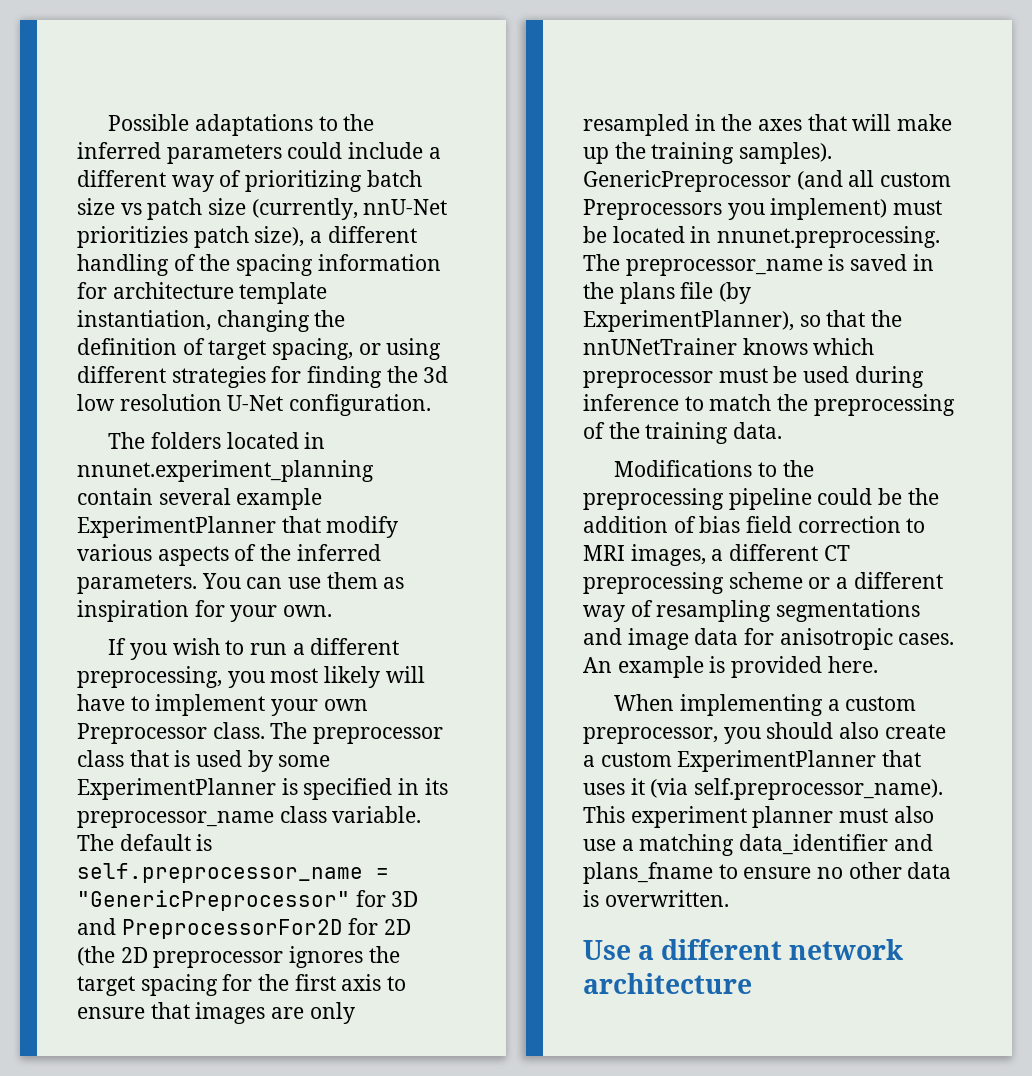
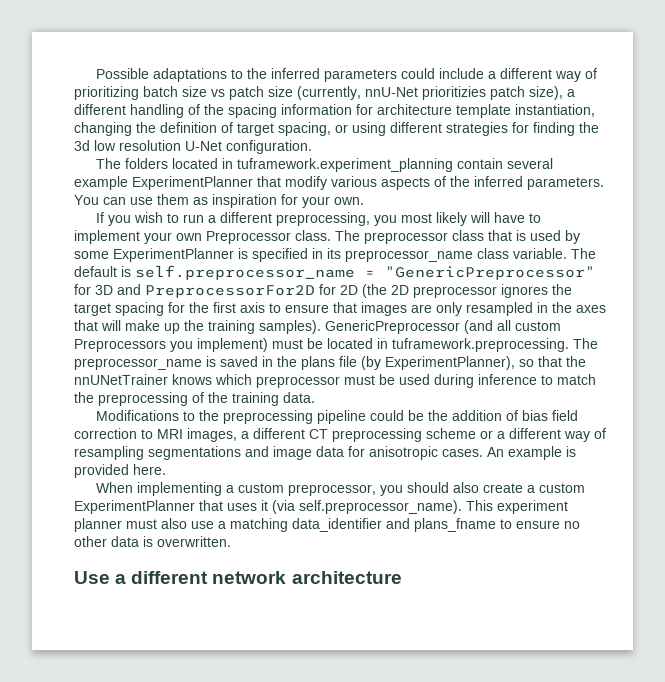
- The folders located in nnunet.experiment_planning contain several example ExperimentPlanner that modify various aspects of the inferred parameters.
+ The folders located in tuframework.experiment_planning contain several example ExperimentPlanner that modify various aspects of the inferred parameters.
- GenericPreprocessor (and all custom Preprocessors you implement) must be located in nnunet.preprocessing. The preprocessor_name is saved in the plans file (by ExperimentPlanner), so that the nnUNetTrainer knows which preprocessor must be used during inference to match the preprocessing of the training data.
+ GenericPreprocessor (and all custom Preprocessors you implement) must be located in tuframework.preprocessing. The preprocessor_name is saved in the plans file (by ExperimentPlanner), so that the nnUNetTrainer knows which preprocessor must be used during inference to match the preprocessing of the training data.

